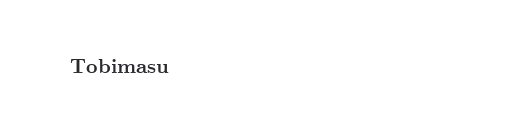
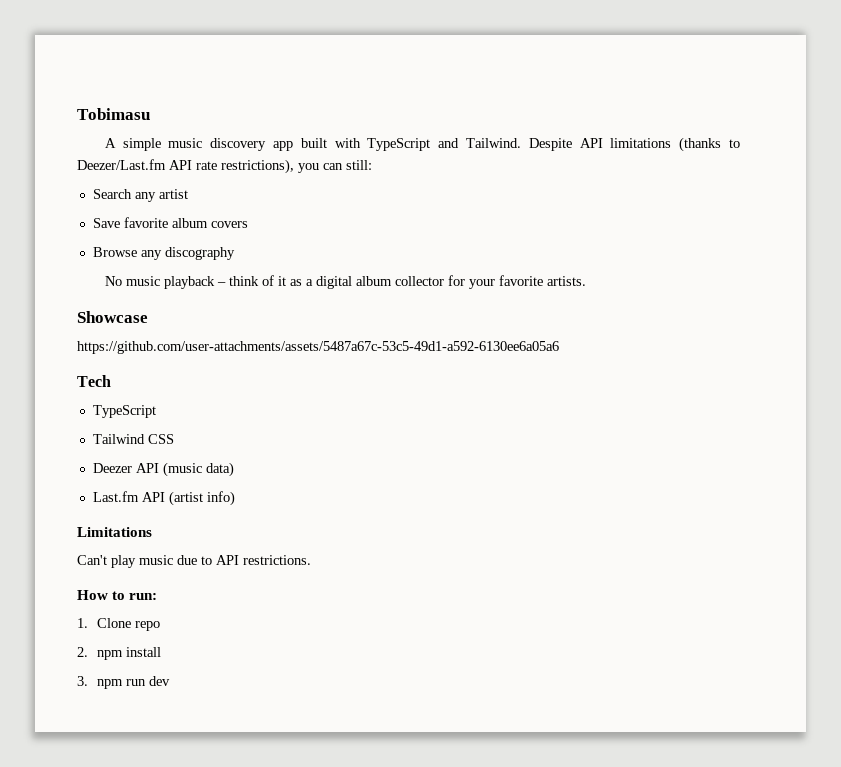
+ A simple music discovery app built with TypeScript and Tailwind. Despite API limitations (thanks to Deezer/Last.fm API rate restrictions), you can still:
+ Search any artist
+ Save favorite album covers
+ Browse any discography
+ No music playback – think of it as a digital album collector for your favorite artists.
+ Showcase
+ https://github.com/user-attachments/assets/5487a67c-53c5-49d1-a592-6130ee6a05a6
+ Tech
+ TypeScript
+ Tailwind CSS
+ Deezer API (music data)
+ Last.fm API (artist info)
+ Limitations
+ Can't play music due to API restrictions.
+ How to run:
+ 1. Clone repo
+ 2. npm install
+ 3. npm run dev

